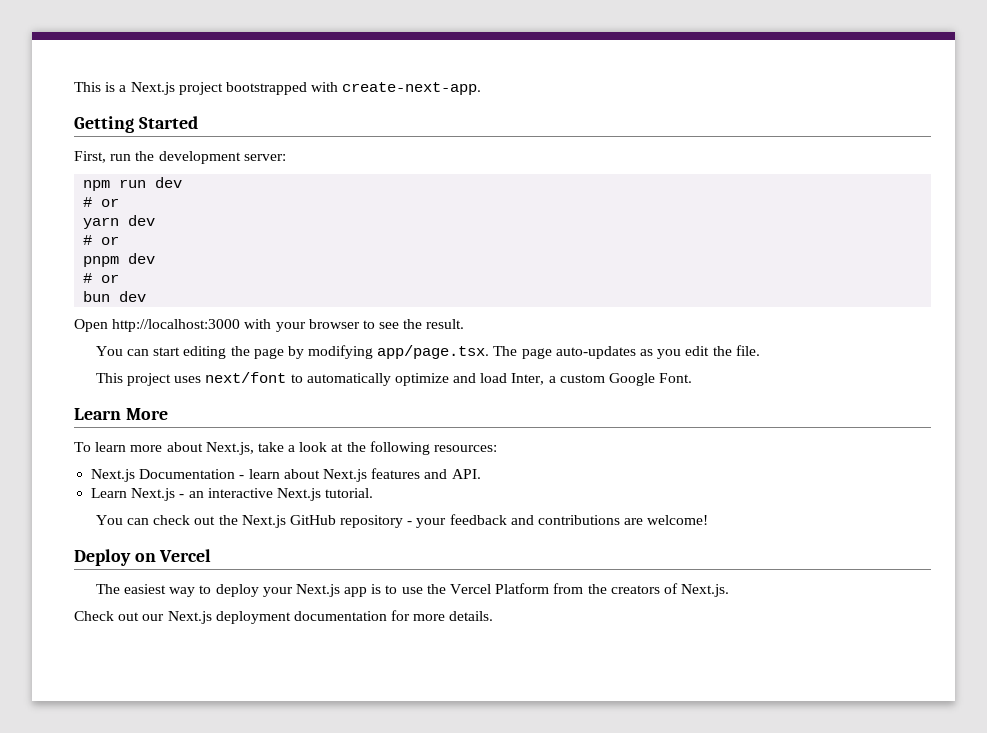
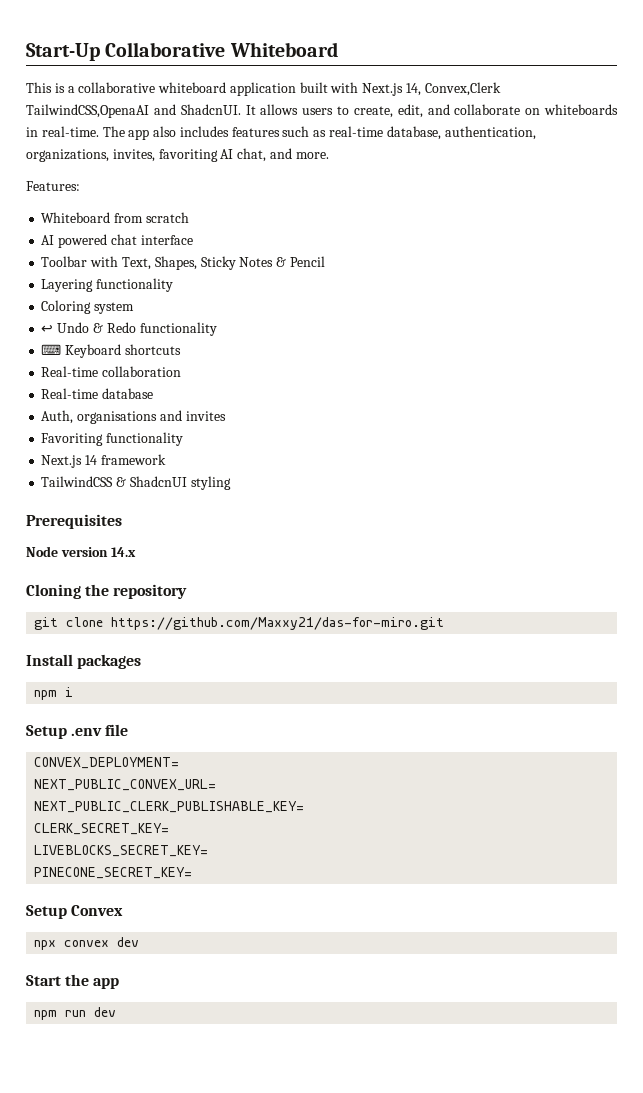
- This is a Next.js project bootstrapped with create-next-app.
- Getting Started
- First, run the development server:
+ Start-Up Collaborative Whiteboard
+ This is a collaborative whiteboard application built with Next.js 14, Convex,Clerk TailwindCSS,OpenaAI and ShadcnUI. It allows users to create, edit, and collaborate on whiteboards in real-time. The app also includes features such as real-time database, authentication, organizations, invites, favoriting AI chat, and more.
+ Features:
+ Whiteboard from scratch
+ AI powered chat interface
+ Toolbar with Text, Shapes, Sticky Notes & Pencil
+ Layering functionality
+ Coloring system
+ ↩ Undo & Redo functionality
+ ⌨ Keyboard shortcuts
+ Real-time collaboration
+ Real-time database
+ Auth, organisations and invites
+ Favoriting functionality
+ Next.js 14 framework
+ TailwindCSS & ShadcnUI styling
+ Prerequisites
+ Node version 14.x
+ Cloning the repository
+ git clone https://github.com/Maxxy21/das-for-miro.git
+ Install packages
+ npm i
+ Setup .env file
+ CONVEX_DEPLOYMENT=
+ NEXT_PUBLIC_CONVEX_URL=
+ NEXT_PUBLIC_CLERK_PUBLISHABLE_KEY=
+ CLERK_SECRET_KEY=
+ LIVEBLOCKS_SECRET_KEY=
+ PINECONE_SECRET_KEY=
+ Setup Convex
+ npx convex dev
+ Start the app
  npm run dev
- # or
- yarn dev
- # or
- pnpm dev
- # or
- bun dev
- Open http://localhost:3000 with your browser to see the result.
- You can start editing the page by modifying app/page.tsx. The page auto-updates as you edit the file.
- This project uses next/font to automatically optimize and load Inter, a custom Google Font.
- Learn More
- To learn more about Next.js, take a look at the following resources:
- Next.js Documentation - learn about Next.js features and API.
- Learn Next.js - an interactive Next.js tutorial.
- You can check out the Next.js GitHub repository - your feedback and contributions are welcome!
- Deploy on Vercel
- The easiest way to deploy your Next.js app is to use the Vercel Platform from the creators of Next.js.
- Check out our Next.js deployment documentation for more details.

